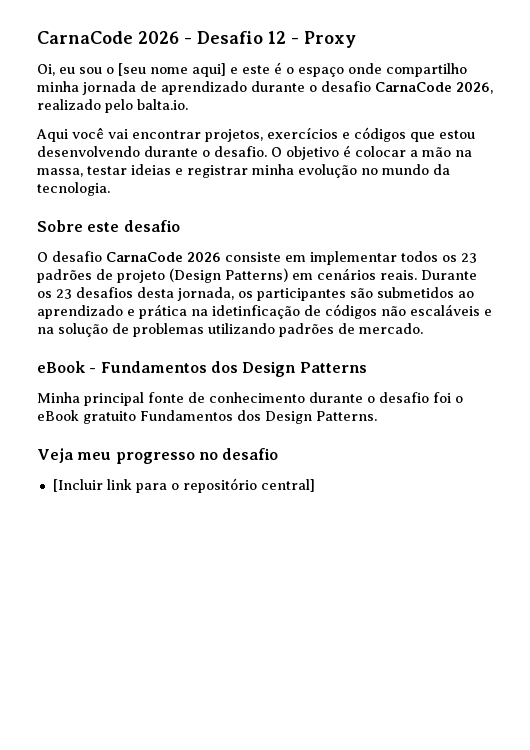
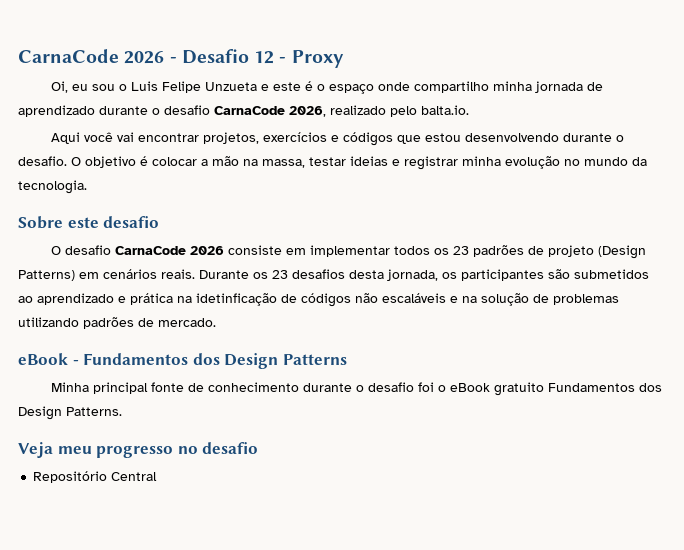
- Oi, eu sou o [seu nome aqui] e este é o espaço onde compartilho minha jornada de aprendizado durante o desafio CarnaCode 2026, realizado pelo balta.io.
+ Oi, eu sou o Luis Felipe Unzueta e este é o espaço onde compartilho minha jornada de aprendizado durante o desafio CarnaCode 2026, realizado pelo balta.io.
- [Incluir link para o repositório central]
+ Repositório Central

